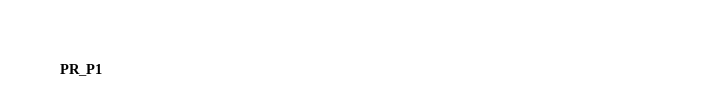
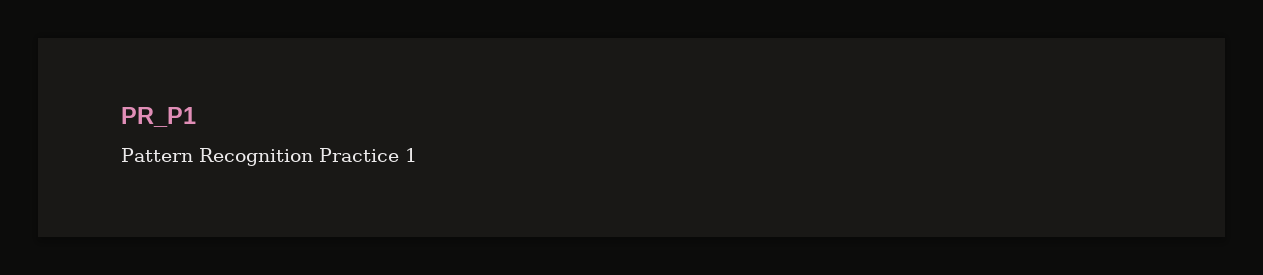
+ Pattern Recognition Practice 1

